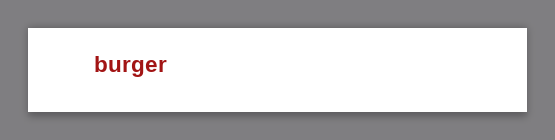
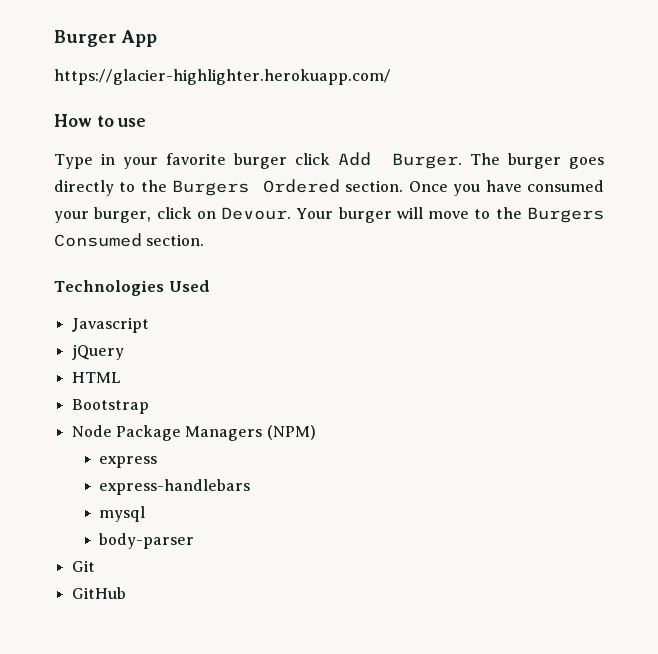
- burger
+ Burger App
+ https://glacier-highlighter.herokuapp.com/
+ How to use
+ Type in your favorite burger click Add Burger. The burger goes directly to the Burgers Ordered section. Once you have consumed your burger, click on Devour. Your burger will move to the Burgers Consumed section.
+ Technologies Used
+ Javascript
+ jQuery
+ HTML
+ Bootstrap
+ Node Package Managers (NPM)
+ express
+ express-handlebars
+ mysql
+ body-parser
+ Git
+ GitHub

